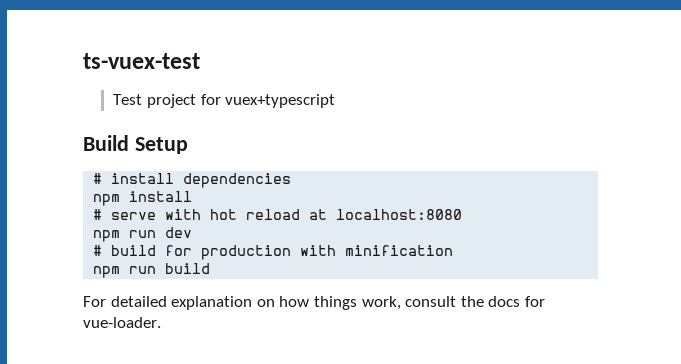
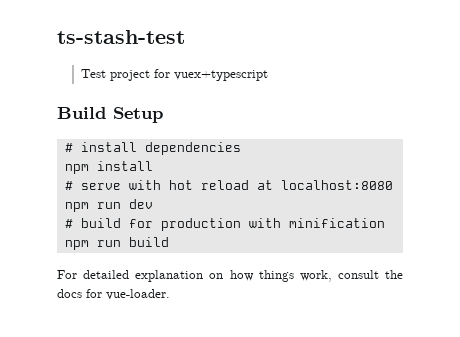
- ts-vuex-test
+ ts-stash-test

